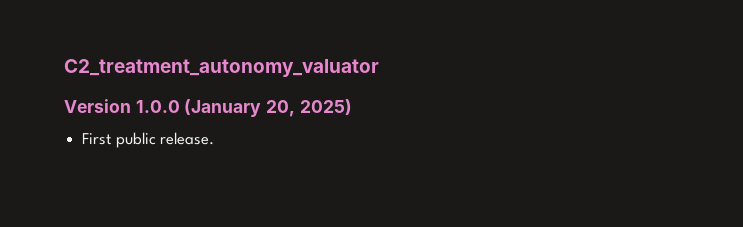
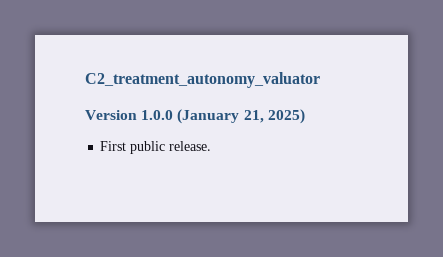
- Version 1.0.0 (January 20, 2025)
+ Version 1.0.0 (January 21, 2025)

